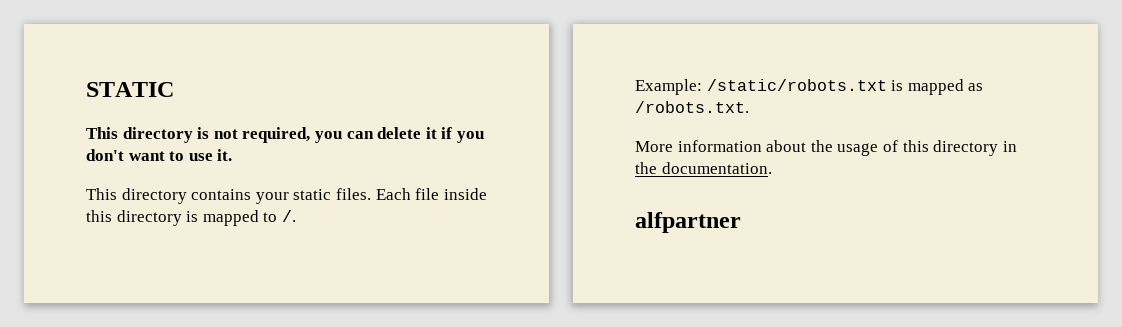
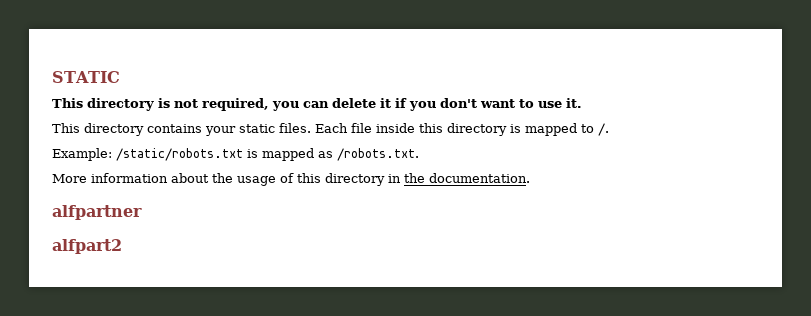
+ alfpart2

